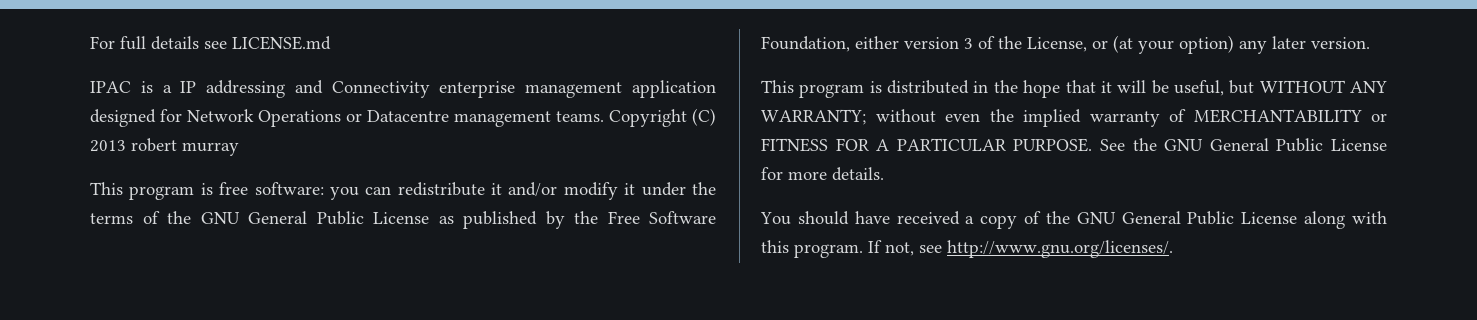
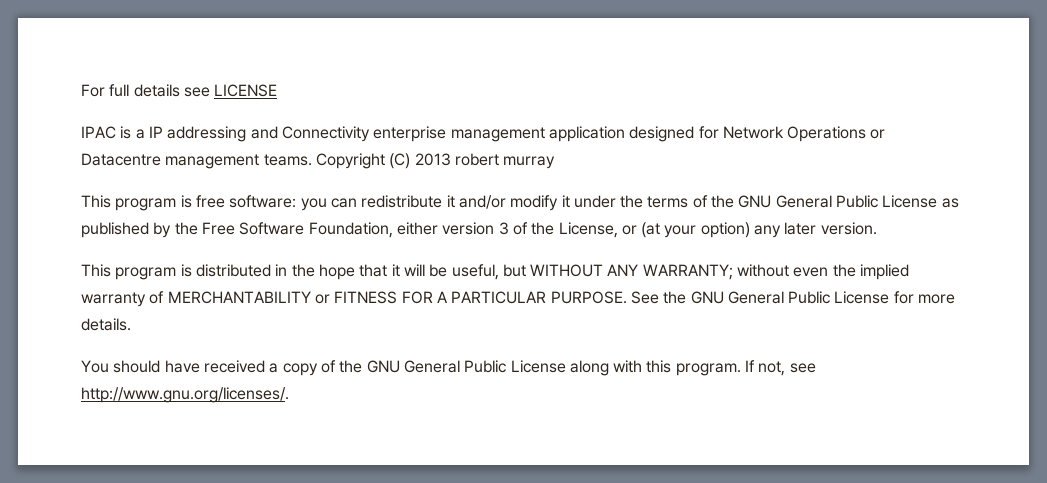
- For full details see LICENSE.md
+ For full details see LICENSE

